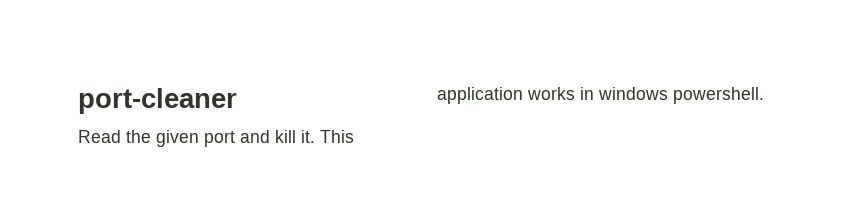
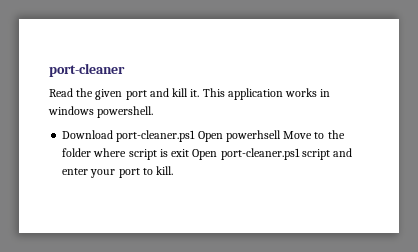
+ Download port-cleaner.ps1 Open powerhsell Move to the folder where script is exit Open port-cleaner.ps1 script and enter your port to kill.

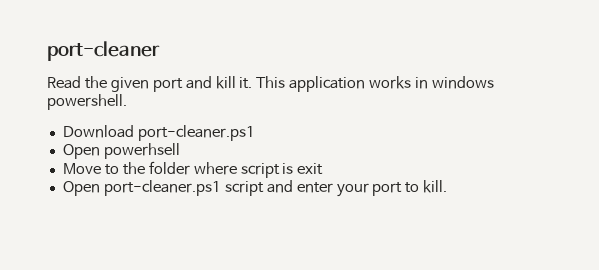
- Download port-cleaner.ps1 Open powerhsell Move to the folder where script is exit Open port-cleaner.ps1 script and enter your port to kill.
+ Download port-cleaner.ps1
+ Open powerhsell
+ Move to the folder where script is exit
+ Open port-cleaner.ps1 script and enter your port to kill.

